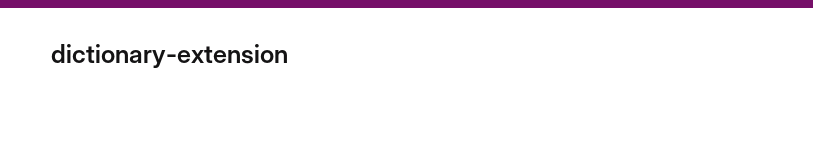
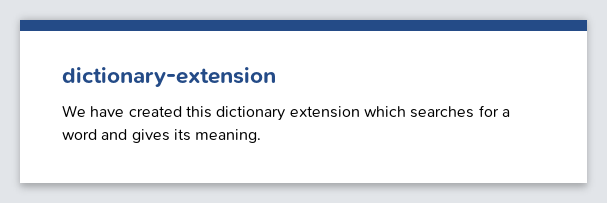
+ We have created this dictionary extension which searches for a word and gives its meaning.

